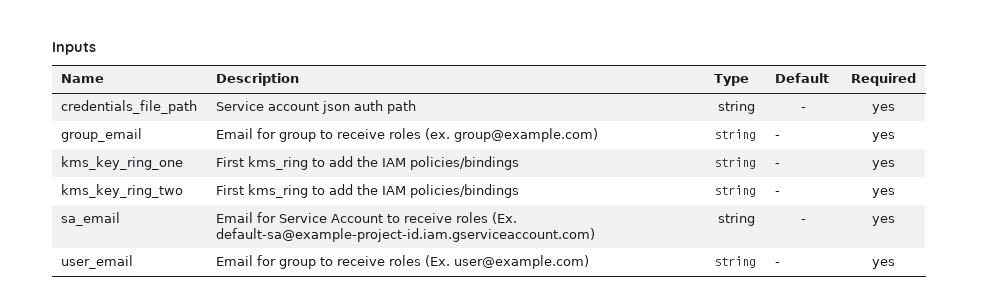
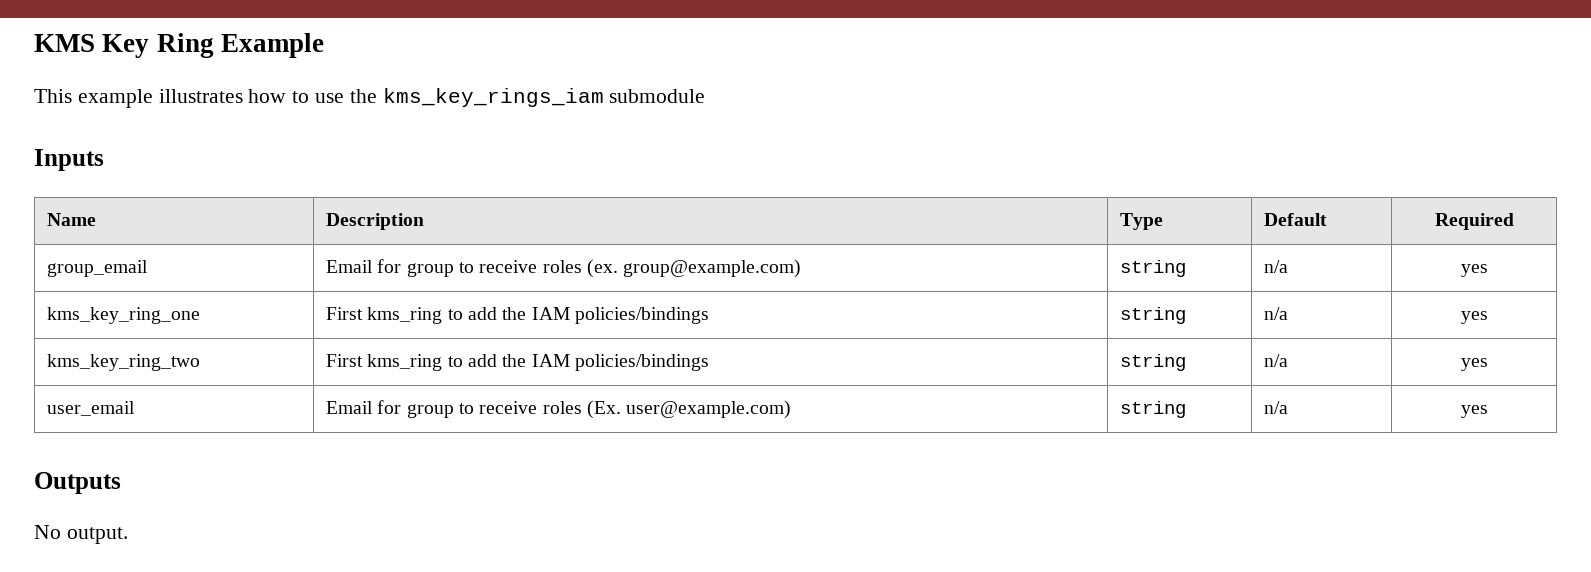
+ KMS Key Ring Example
+ This example illustrates how to use the kms_key_rings_iam submodule
- credentials_file_path | Service account json auth path | string | - | yes
- group_email | Email for group to receive roles (ex. group@example.com) | string | - | yes
+ group_email | Email for group to receive roles (ex. group@example.com) | string | n/a | yes
- kms_key_ring_one | First kms_ring to add the IAM policies/bindings | string | - | yes
+ kms_key_ring_one | First kms_ring to add the IAM policies/bindings | string | n/a | yes
- kms_key_ring_two | First kms_ring to add the IAM policies/bindings | string | - | yes
- sa_email | Email for Service Account to receive roles (Ex. default-sa@example-project-id.iam.gserviceaccount.com) | string | - | yes
+ kms_key_ring_two | First kms_ring to add the IAM policies/bindings | string | n/a | yes
- user_email | Email for group to receive roles (Ex. user@example.com) | string | - | yes
+ user_email | Email for group to receive roles (Ex. user@example.com) | string | n/a | yes
+ Outputs
+ No output.

